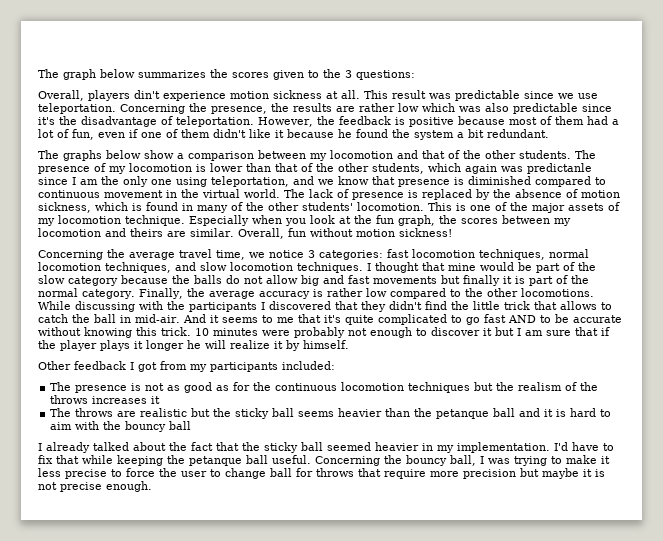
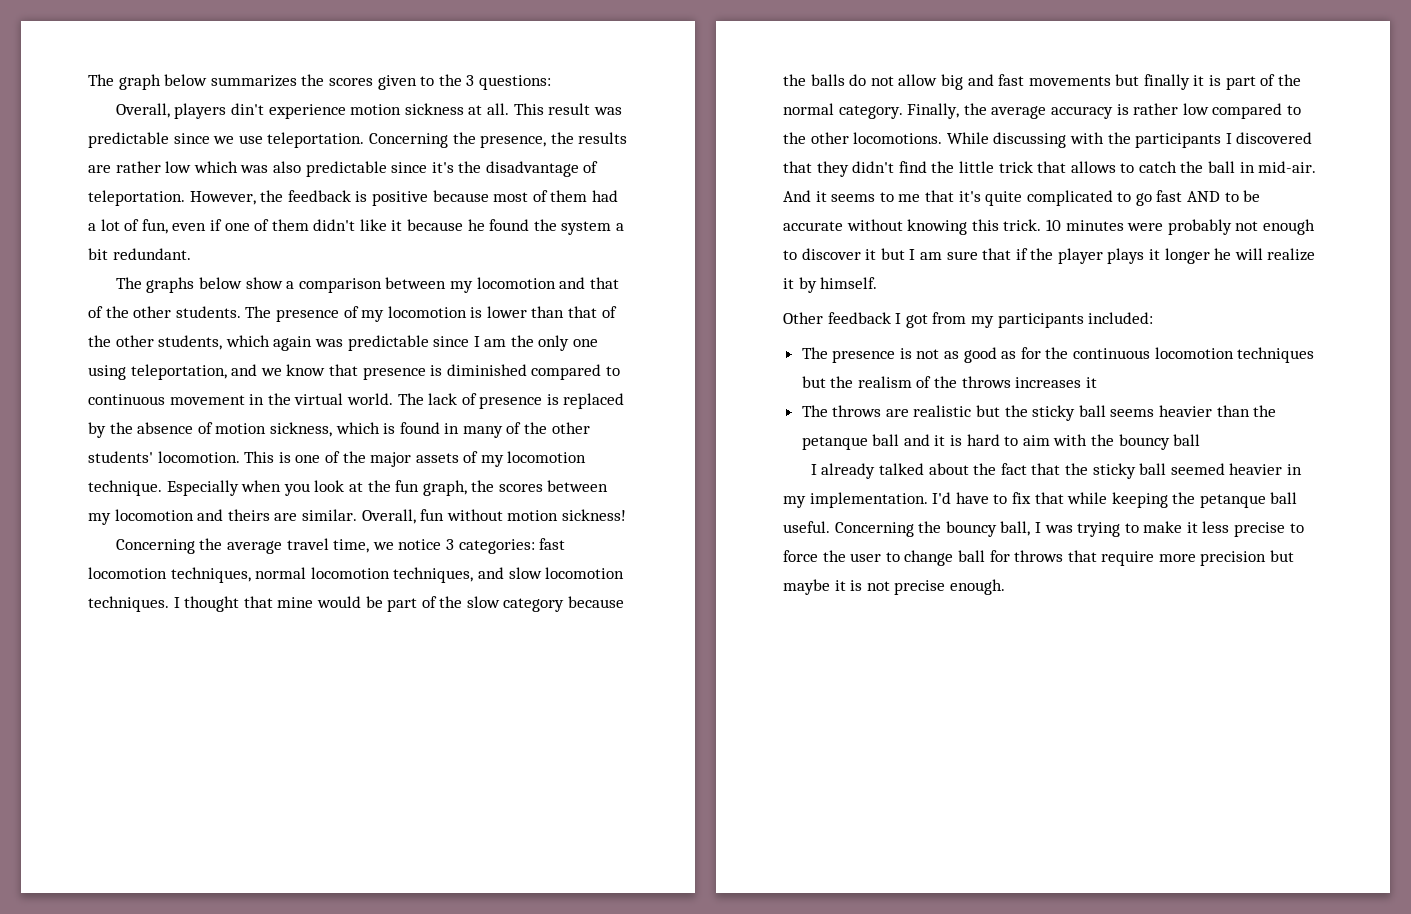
- The presence of my locomotion is lower than that of the other students, which again was predictanle since I am the only one using teleportation, and we know that presence is diminished compared to continuous movement in the virtual world.
+ The presence of my locomotion is lower than that of the other students, which again was predictable since I am the only one using teleportation, and we know that presence is diminished compared to continuous movement in the virtual world.

